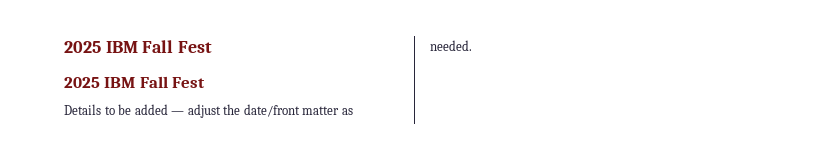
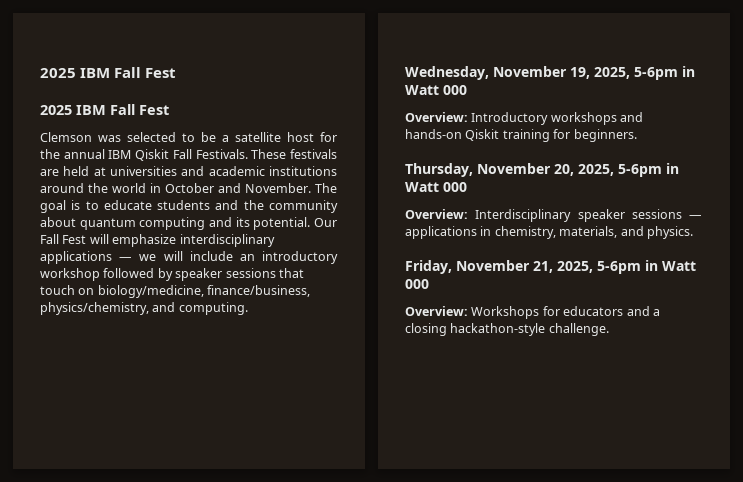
- Details to be added — adjust the date/front matter as needed.
+ Clemson was selected to be a satellite host for the annual IBM Qiskit Fall Festivals. These festivals are held at universities and academic institutions around the world in October and November. The goal is to educate students and the community about quantum computing and its potential. Our Fall Fest will emphasize interdisciplinary applications — we will include an introductory workshop followed by speaker sessions that touch on biology/medicine, finance/business, physics/chemistry, and computing.
+ Wednesday, November 19, 2025, 5-6pm in Watt 000
+ Overview: Introductory workshops and hands-on Qiskit training for beginners.
+ Thursday, November 20, 2025, 5-6pm in Watt 000
+ Overview: Interdisciplinary speaker sessions — applications in chemistry, materials, and physics.
+ Friday, November 21, 2025, 5-6pm in Watt 000
+ Overview: Workshops for educators and a closing hackathon-style challenge.

